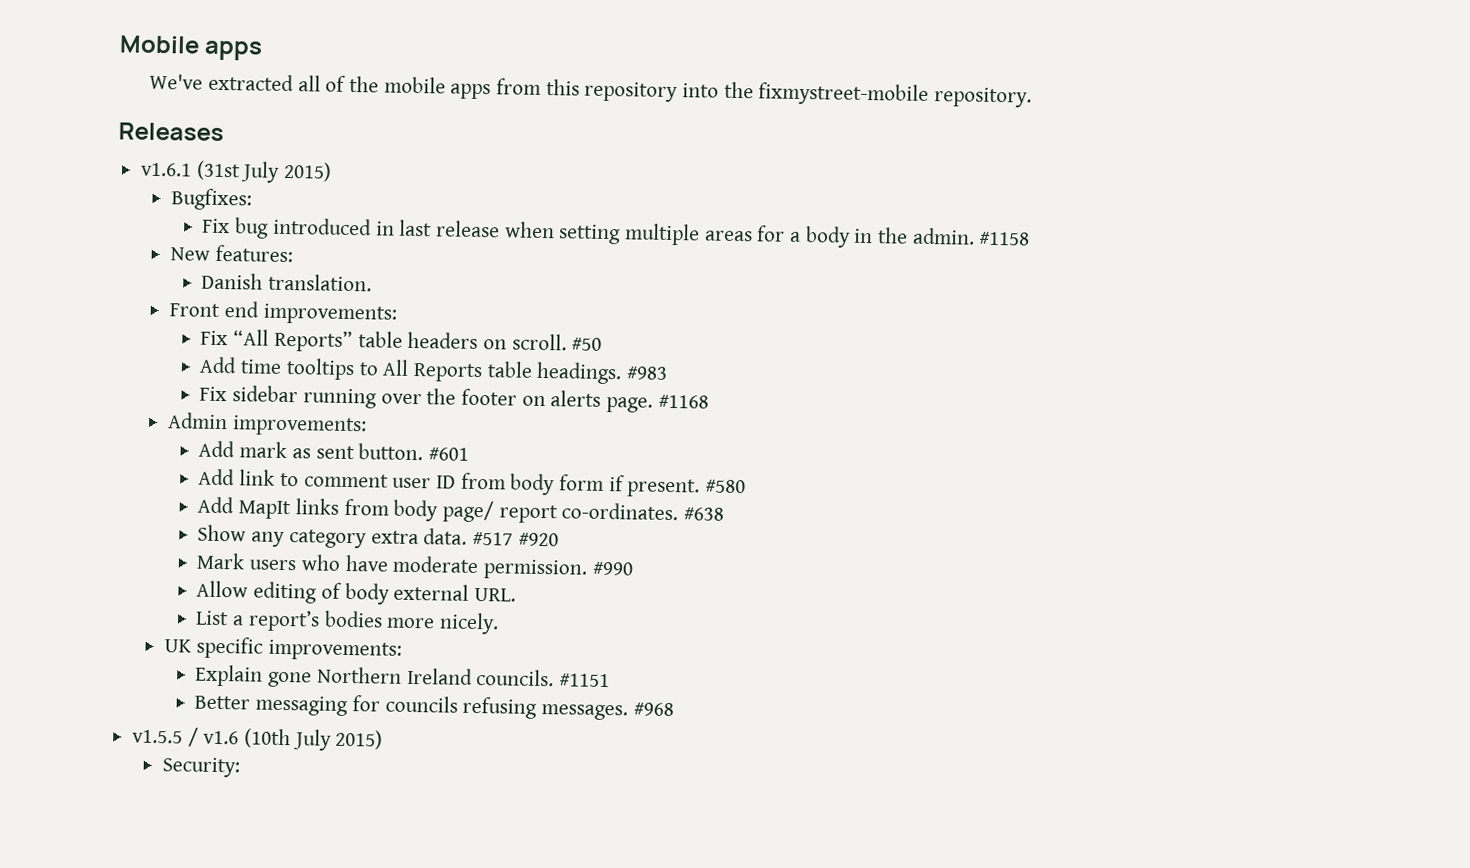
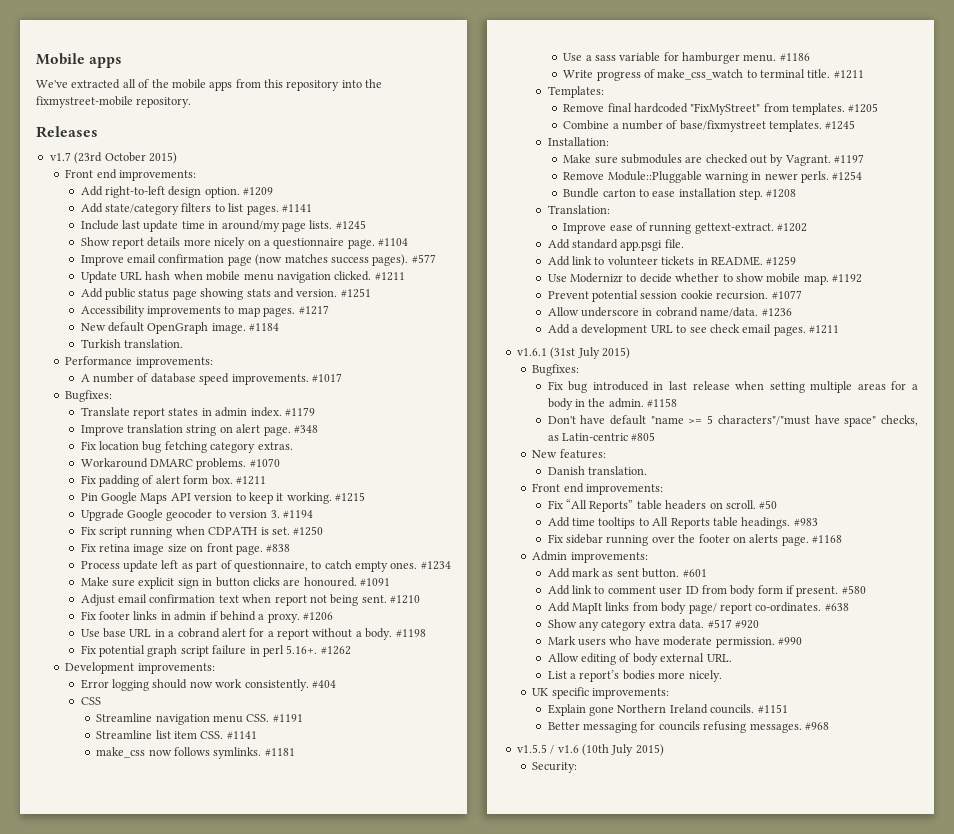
+ v1.7 (23rd October 2015)
+ Front end improvements:
+ Add right-to-left design option. #1209
+ Add state/category filters to list pages. #1141
+ Include last update time in around/my page lists. #1245
+ Show report details more nicely on a questionnaire page. #1104
+ Improve email confirmation page (now matches success pages). #577
+ Update URL hash when mobile menu navigation clicked. #1211
+ Add public status page showing stats and version. #1251
+ Accessibility improvements to map pages. #1217
+ New default OpenGraph image. #1184
+ Turkish translation.
+ Performance improvements:
+ A number of database speed improvements. #1017
+ Bugfixes:
+ Translate report states in admin index. #1179
+ Improve translation string on alert page. #348
+ Fix location bug fetching category extras.
+ Workaround DMARC problems. #1070
+ Fix padding of alert form box. #1211
+ Pin Google Maps API version to keep it working. #1215
+ Upgrade Google geocoder to version 3. #1194
+ Fix script running when CDPATH is set. #1250
+ Fix retina image size on front page. #838
+ Process update left as part of questionnaire, to catch empty ones. #1234
+ Make sure explicit sign in button clicks are honoured. #1091
+ Adjust email confirmation text when report not being sent. #1210
+ Fix footer links in admin if behind a proxy. #1206
+ Use base URL in a cobrand alert for a report without a body. #1198
+ Fix potential graph script failure in perl 5.16+. #1262
+ Development improvements:
+ Error logging should now work consistently. #404
+ CSS
+ Streamline navigation menu CSS. #1191
+ Streamline list item CSS. #1141
+ make_css now follows symlinks. #1181
+ Use a sass variable for hamburger menu. #1186
+ Write progress of make_css_watch to terminal title. #1211
+ Templates:
+ Remove final hardcoded "FixMyStreet" from templates. #1205
+ Combine a number of base/fixmystreet templates. #1245
+ Installation:
+ Make sure submodules are checked out by Vagrant. #1197
+ Remove Module::Pluggable warning in newer perls. #1254
+ Bundle carton to ease installation step. #1208
+ Translation:
+ Improve ease of running gettext-extract. #1202
+ Add standard app.psgi file.
+ Add link to volunteer tickets in README. #1259
+ Use Modernizr to decide whether to show mobile map. #1192
+ Prevent potential session cookie recursion. #1077
+ Allow underscore in cobrand name/data. #1236
+ Add a development URL to see check email pages. #1211
+ Don't have default "name >= 5 characters"/"must have space" checks, as Latin-centric #805

